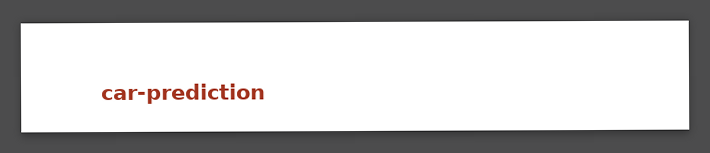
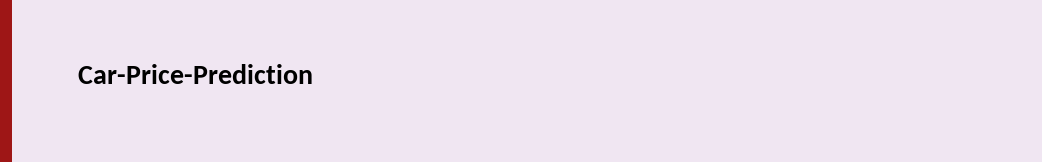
- car-prediction
+ Car-Price-Prediction

